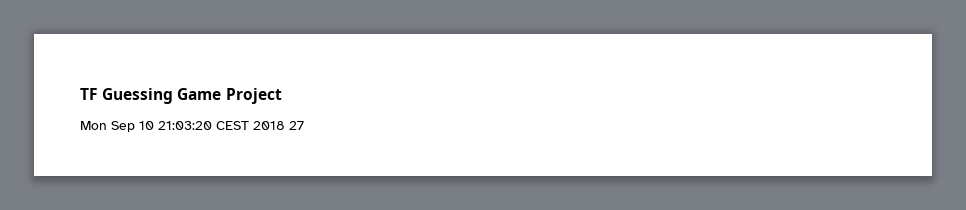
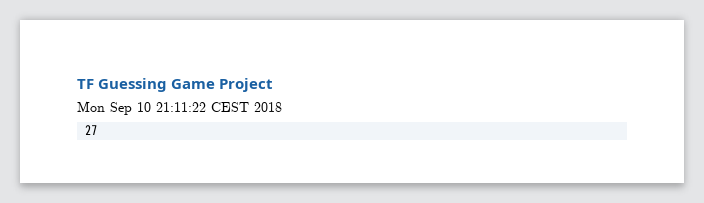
- Mon Sep 10 21:03:20 CEST 2018 27
+ Mon Sep 10 21:11:22 CEST 2018
+ 27

